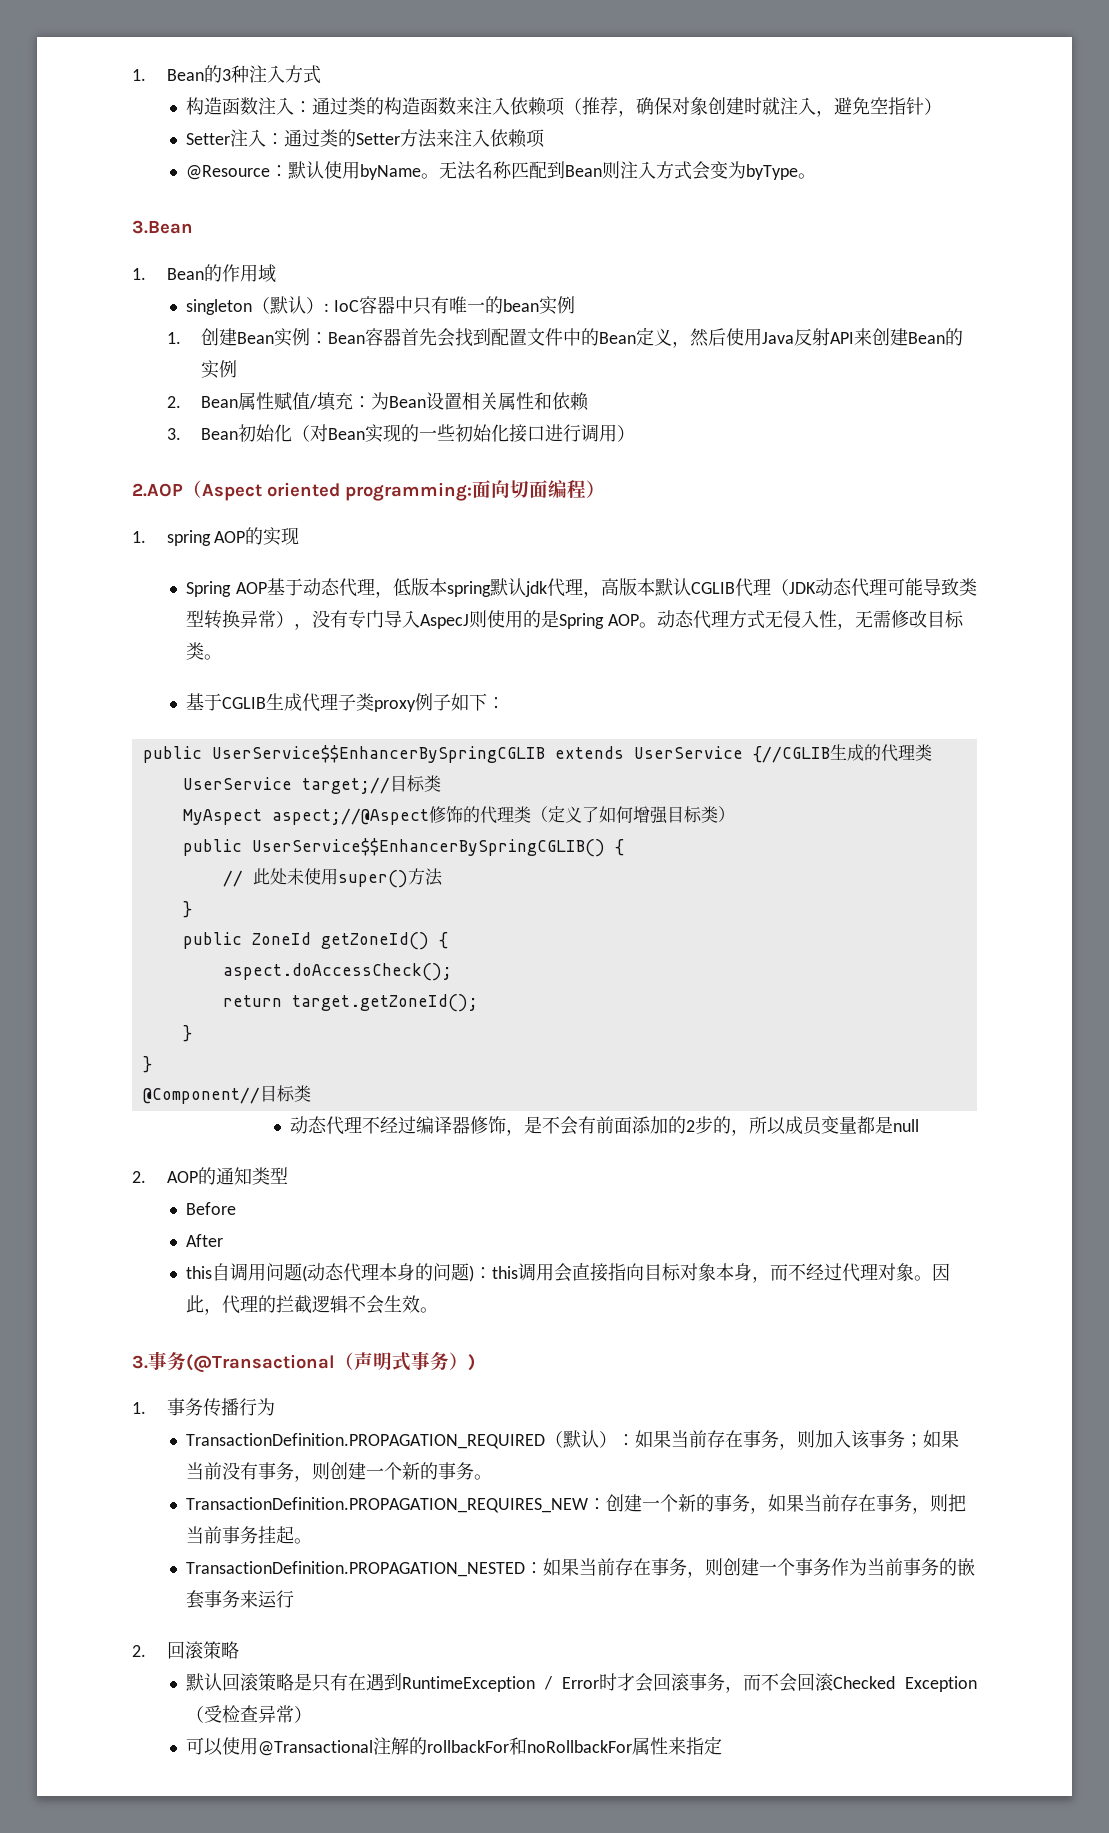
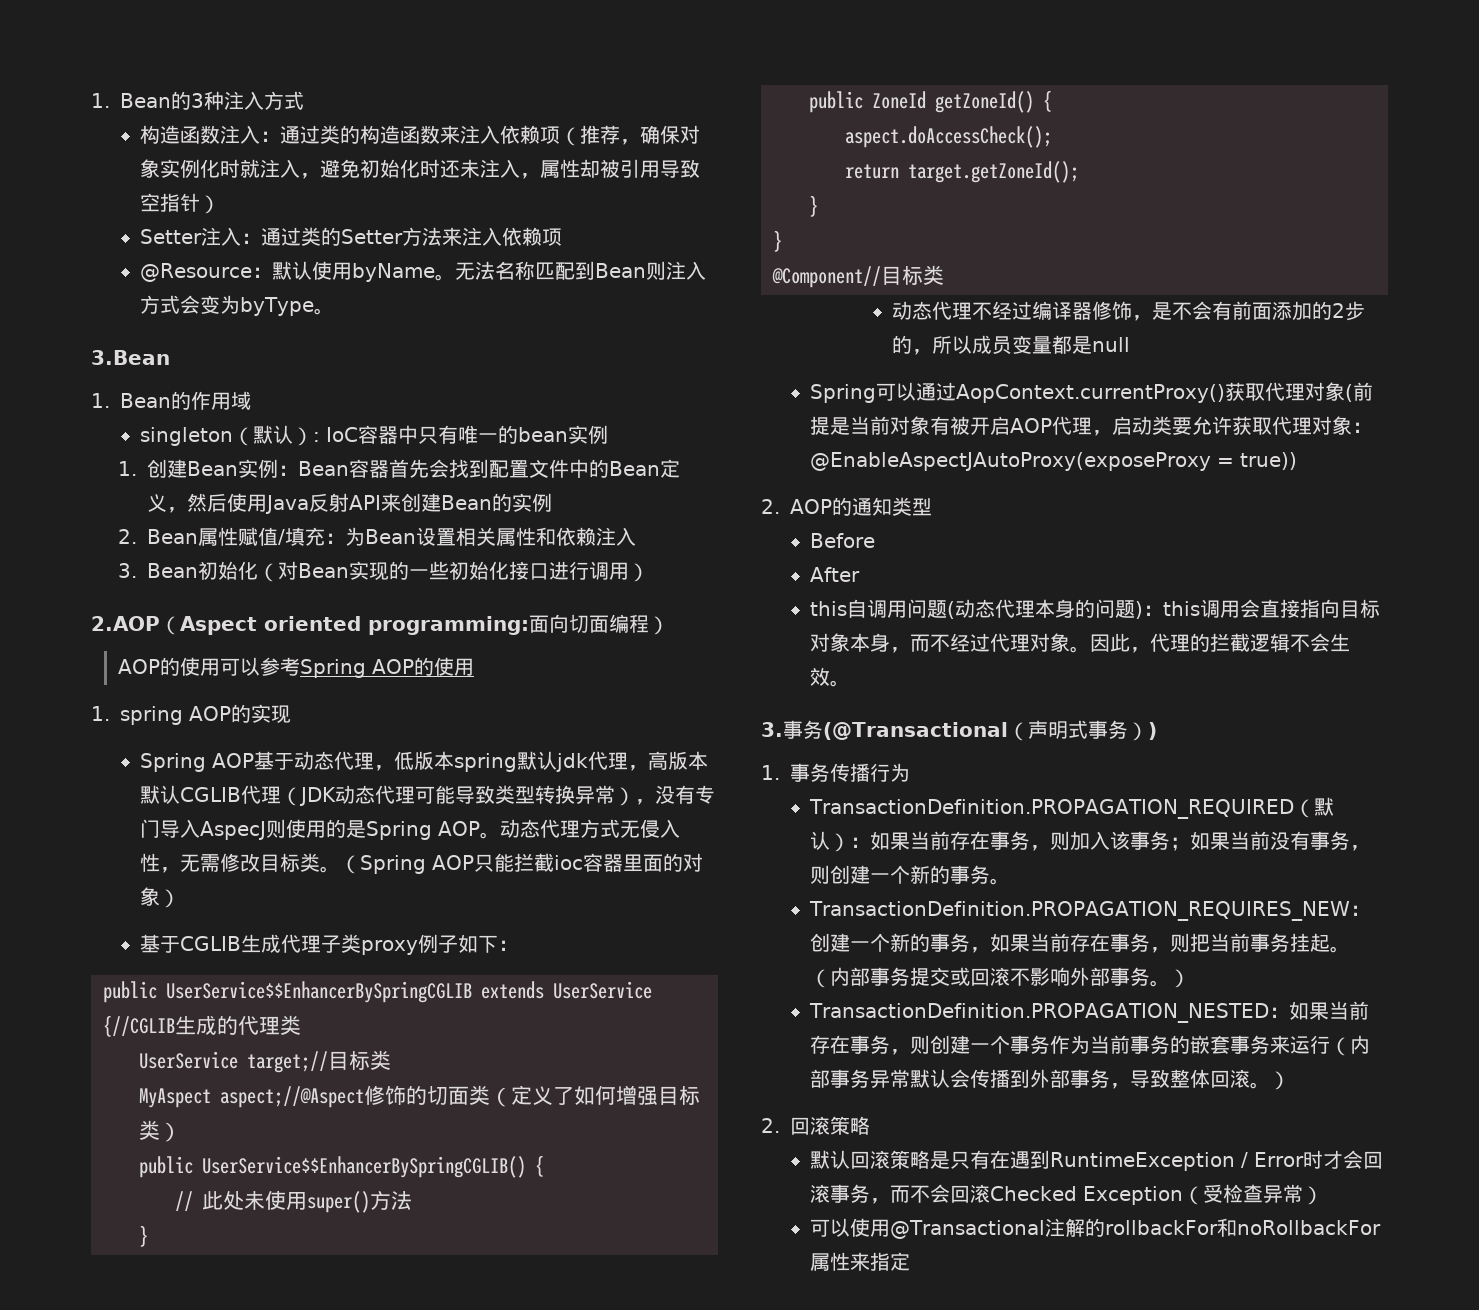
- 构造函数注入：通过类的构造函数来注入依赖项（推荐，确保对象创建时就注入，避免空指针）
+ 构造函数注入：通过类的构造函数来注入依赖项（推荐，确保对象实例化时就注入，避免初始化时还未注入，属性却被引用导致空指针）
- 2. Bean属性赋值/填充：为Bean设置相关属性和依赖
+ 2. Bean属性赋值/填充：为Bean设置相关属性和依赖注入
+ AOP的使用可以参考Spring AOP的使用
+ （Spring AOP只能拦截ioc容器里面的对象）
- MyAspect aspect;//@Aspect修饰的代理类（定义了如何增强目标类）
+ MyAspect aspect;//@Aspect修饰的切面类（定义了如何增强目标类）
+ Spring可以通过AopContext.currentProxy()获取代理对象(前提是当前对象有被开启AOP代理，启动类要允许获取代理对象：@EnableAspectJAutoProxy(exposeProxy = true))
+ （内部事务提交或回滚不影响外部事务。）
- TransactionDefinition.PROPAGATION_NESTED：如果当前存在事务，则创建一个事务作为当前事务的嵌套事务来运行
+ TransactionDefinition.PROPAGATION_NESTED：如果当前存在事务，则创建一个事务作为当前事务的嵌套事务来运行（内部事务异常默认会传播到外部事务，导致整体回滚。）

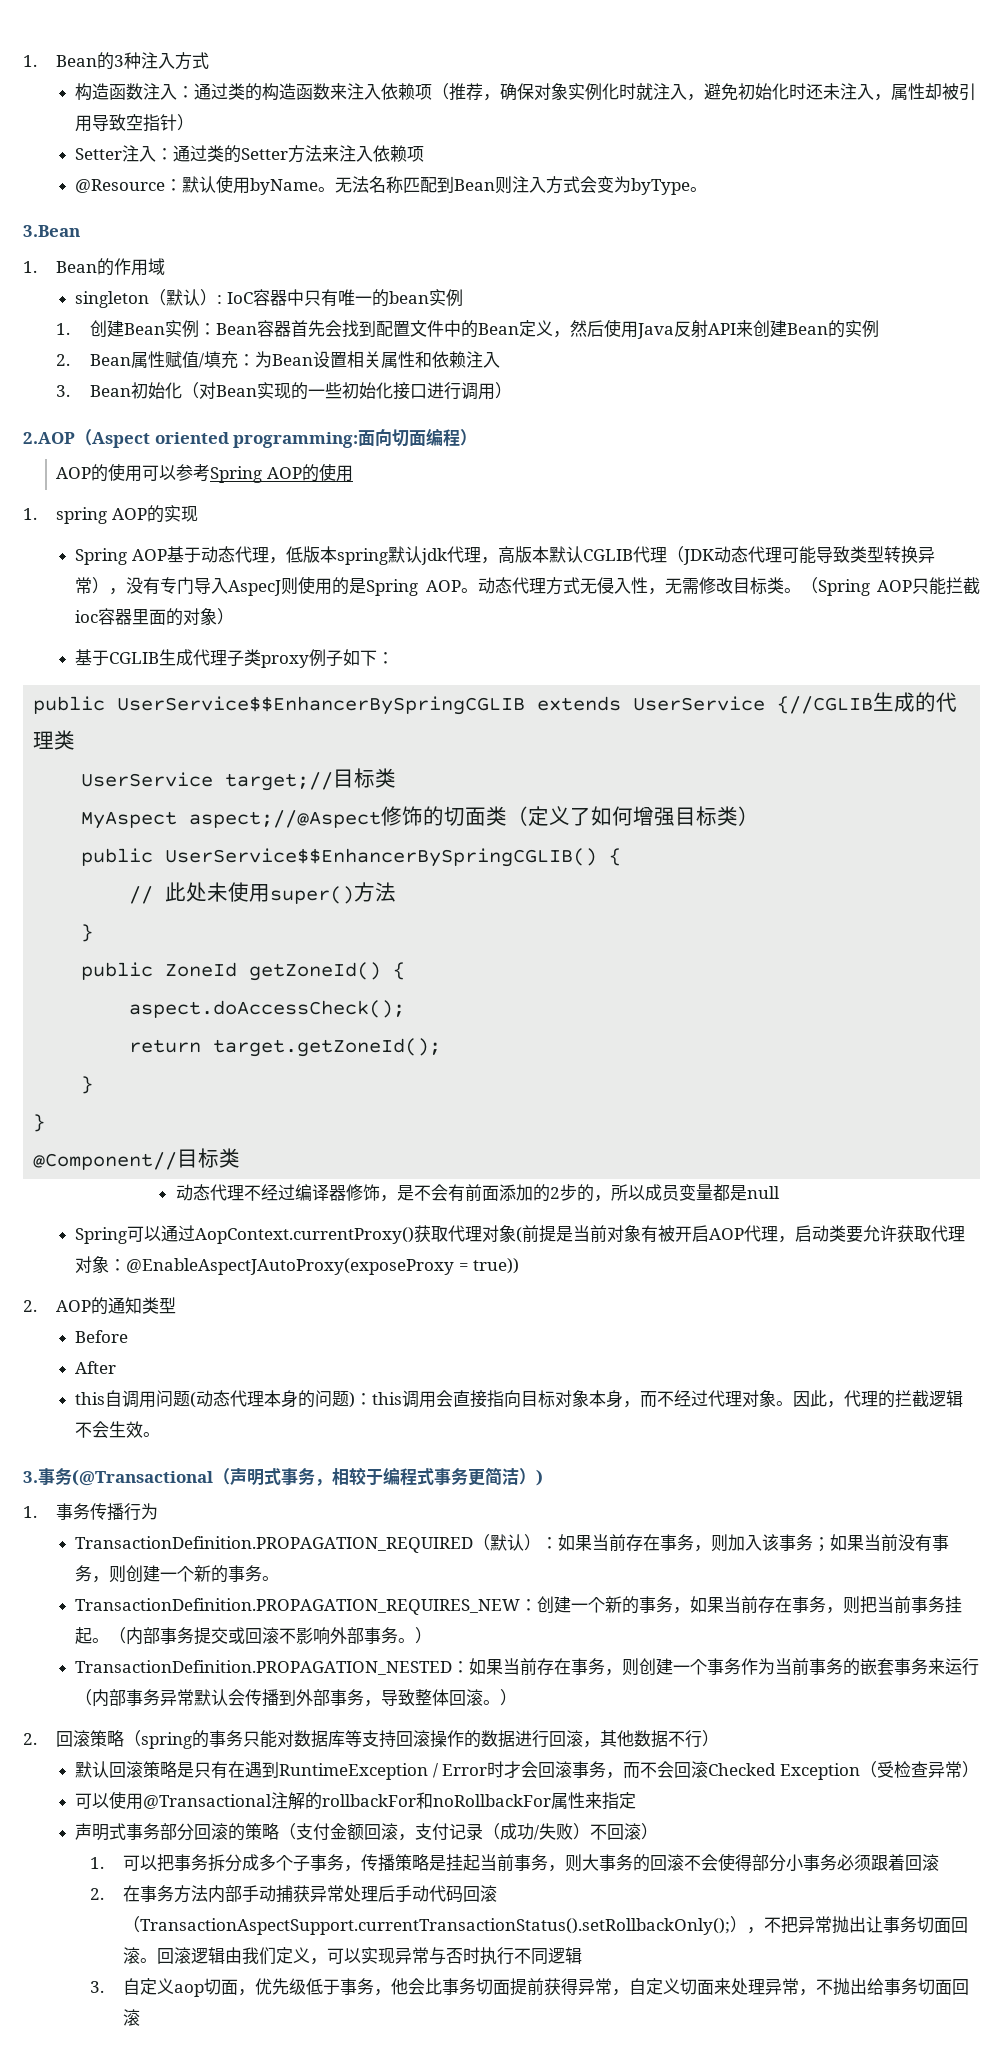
- 3.事务(@Transactional（声明式事务）)
+ 3.事务(@Transactional（声明式事务，相较于编程式事务更简洁）)
- 2.回滚策略
+ 2.回滚策略（spring的事务只能对数据库等支持回滚操作的数据进行回滚，其他数据不行）
+ 声明式事务部分回滚的策略（支付金额回滚，支付记录（成功/失败）不回滚）
+ 1.可以把事务拆分成多个子事务，传播策略是挂起当前事务，则大事务的回滚不会使得部分小事务必须跟着回滚
+ 2.在事务方法内部手动捕获异常处理后手动代码回滚（TransactionAspectSupport.currentTransactionStatus().setRollbackOnly();），不把异常抛出让事务切面回滚。回滚逻辑由我们定义，可以实现异常与否时执行不同逻辑
+ 3.自定义aop切面，优先级低于事务，他会比事务切面提前获得异常，自定义切面来处理异常，不抛出给事务切面回滚

